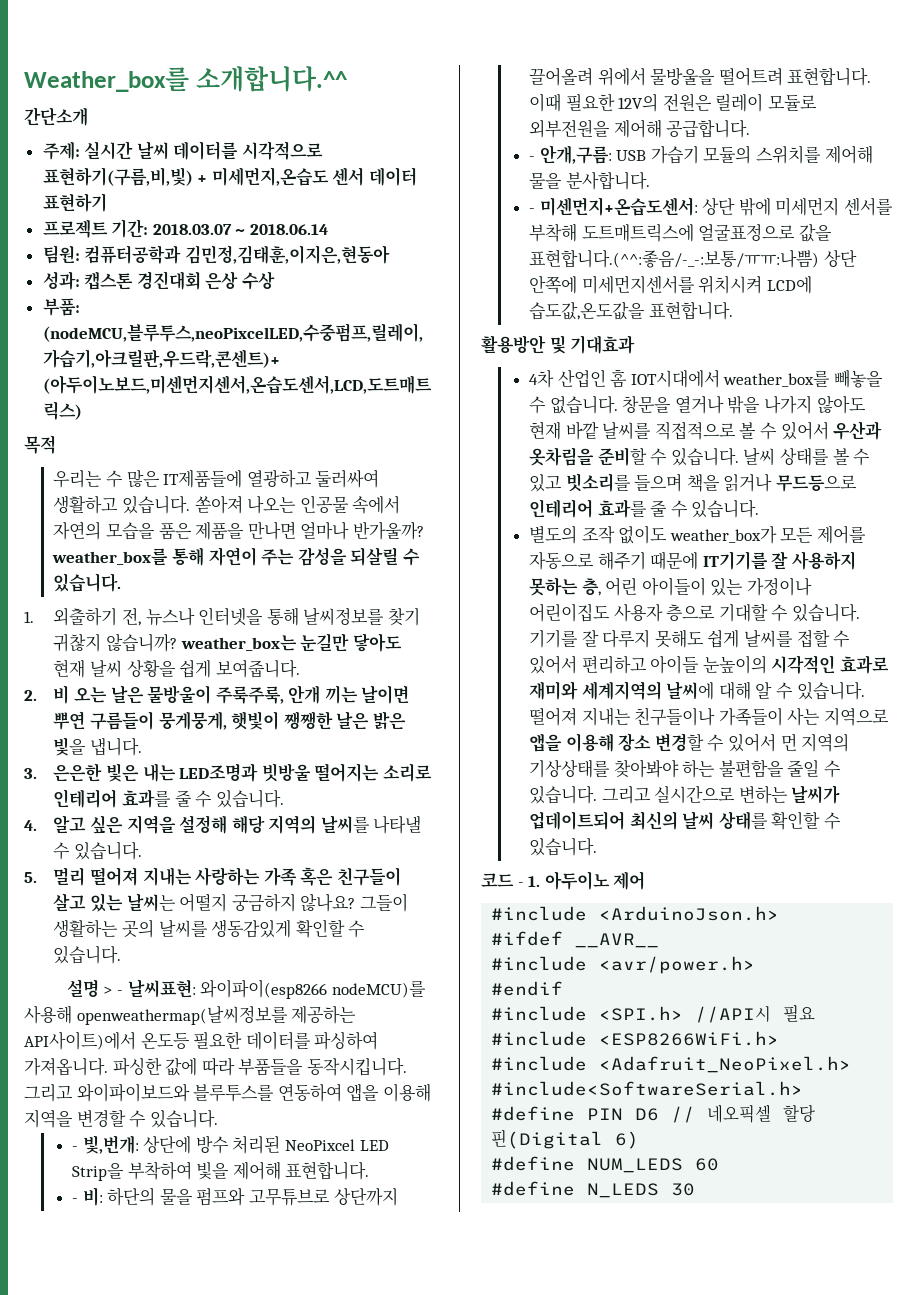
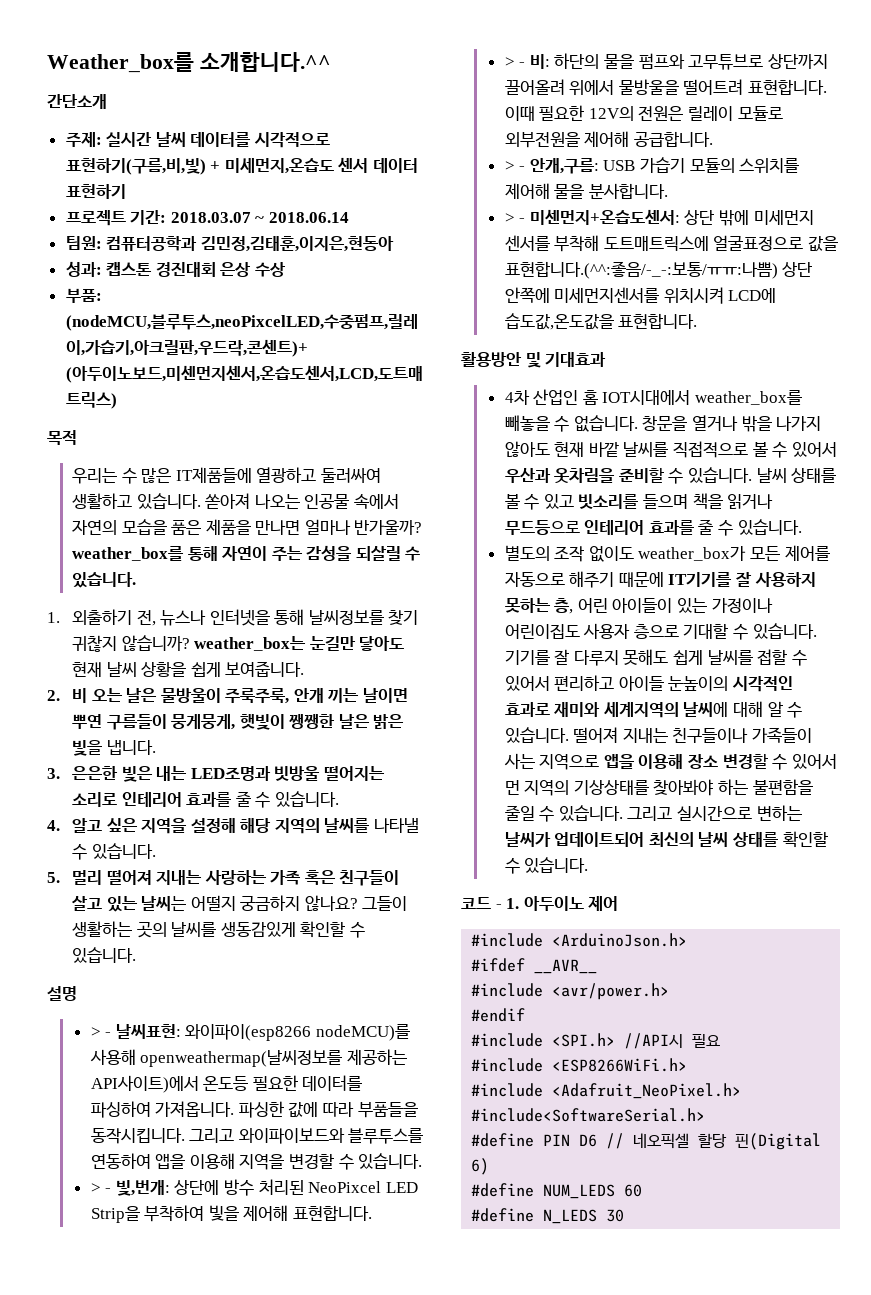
- 설명 > - 날씨표현: 와이파이(esp8266 nodeMCU)를 사용해 openweathermap(날씨정보를 제공하는 API사이트)에서 온도등 필요한 데이터를 파싱하여 가져옵니다.
+ 설명
+ > - 날씨표현: 와이파이(esp8266 nodeMCU)를 사용해 openweathermap(날씨정보를 제공하는 API사이트)에서 온도등 필요한 데이터를 파싱하여 가져옵니다.
- - 빛,번개: 상단에 방수 처리된 NeoPixcel LED Strip을 부착하여 빛을 제어해 표현합니다.
+ > - 빛,번개: 상단에 방수 처리된 NeoPixcel LED Strip을 부착하여 빛을 제어해 표현합니다.
- - 비: 하단의 물을 펌프와 고무튜브로 상단까지 끌어올려 위에서 물방울을 떨어트려 표현합니다.
+ > - 비: 하단의 물을 펌프와 고무튜브로 상단까지 끌어올려 위에서 물방울을 떨어트려 표현합니다.
- - 안개,구름: USB 가습기 모듈의 스위치를 제어해 물을 분사합니다.
+ > - 안개,구름: USB 가습기 모듈의 스위치를 제어해 물을 분사합니다.
- - 미센먼지+온습도센서: 상단 밖에 미세먼지 센서를 부착해 도트매트릭스에 얼굴표정으로 값을 표현합니다.(^^:좋음/-_-:보통/ㅠㅠ:나쁨) 상단 안쪽에 미세먼지센서를 위치시켜 LCD에 습도값,온도값을 표현합니다.
+ > - 미센먼지+온습도센서: 상단 밖에 미세먼지 센서를 부착해 도트매트릭스에 얼굴표정으로 값을 표현합니다.(^^:좋음/-_-:보통/ㅠㅠ:나쁨) 상단 안쪽에 미세먼지센서를 위치시켜 LCD에 습도값,온도값을 표현합니다.

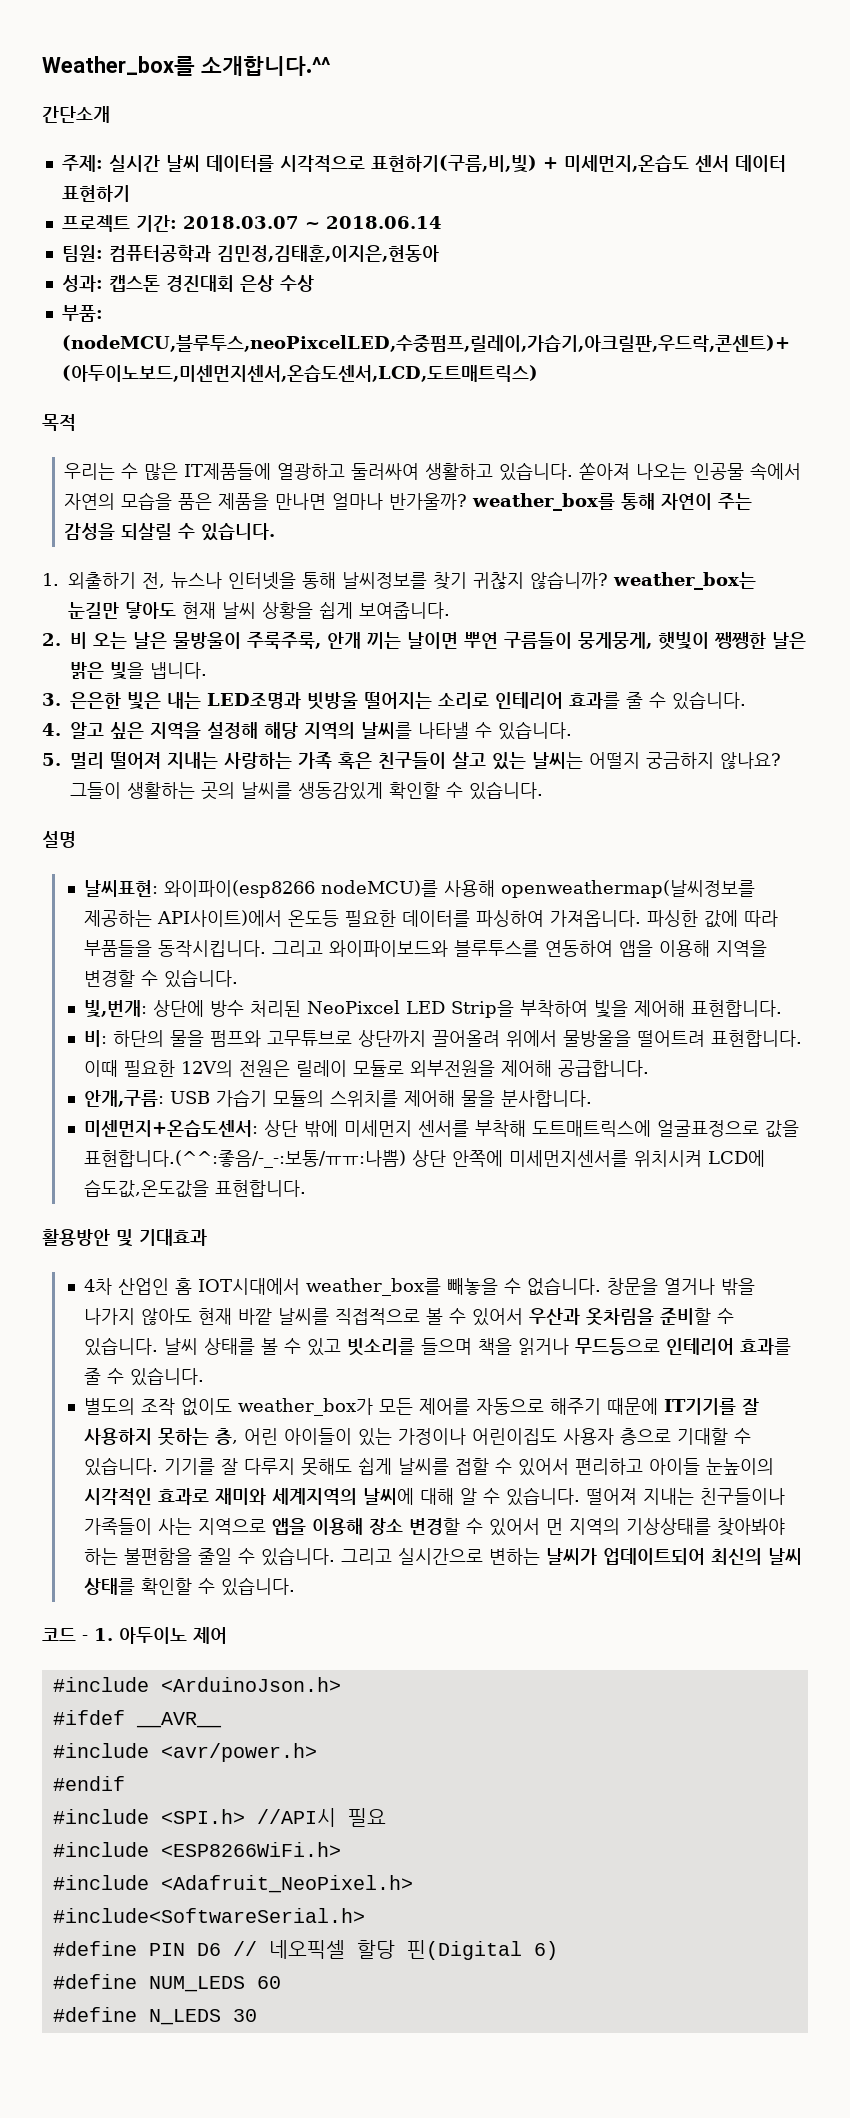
- > - 날씨표현: 와이파이(esp8266 nodeMCU)를 사용해 openweathermap(날씨정보를 제공하는 API사이트)에서 온도등 필요한 데이터를 파싱하여 가져옵니다.
+ 날씨표현: 와이파이(esp8266 nodeMCU)를 사용해 openweathermap(날씨정보를 제공하는 API사이트)에서 온도등 필요한 데이터를 파싱하여 가져옵니다.
- > - 빛,번개: 상단에 방수 처리된 NeoPixcel LED Strip을 부착하여 빛을 제어해 표현합니다.
+ 빛,번개: 상단에 방수 처리된 NeoPixcel LED Strip을 부착하여 빛을 제어해 표현합니다.
- > - 비: 하단의 물을 펌프와 고무튜브로 상단까지 끌어올려 위에서 물방울을 떨어트려 표현합니다.
+ 비: 하단의 물을 펌프와 고무튜브로 상단까지 끌어올려 위에서 물방울을 떨어트려 표현합니다.
- > - 안개,구름: USB 가습기 모듈의 스위치를 제어해 물을 분사합니다.
+ 안개,구름: USB 가습기 모듈의 스위치를 제어해 물을 분사합니다.
- > - 미센먼지+온습도센서: 상단 밖에 미세먼지 센서를 부착해 도트매트릭스에 얼굴표정으로 값을 표현합니다.(^^:좋음/-_-:보통/ㅠㅠ:나쁨) 상단 안쪽에 미세먼지센서를 위치시켜 LCD에 습도값,온도값을 표현합니다.
+ 미센먼지+온습도센서: 상단 밖에 미세먼지 센서를 부착해 도트매트릭스에 얼굴표정으로 값을 표현합니다.(^^:좋음/-_-:보통/ㅠㅠ:나쁨) 상단 안쪽에 미세먼지센서를 위치시켜 LCD에 습도값,온도값을 표현합니다.

